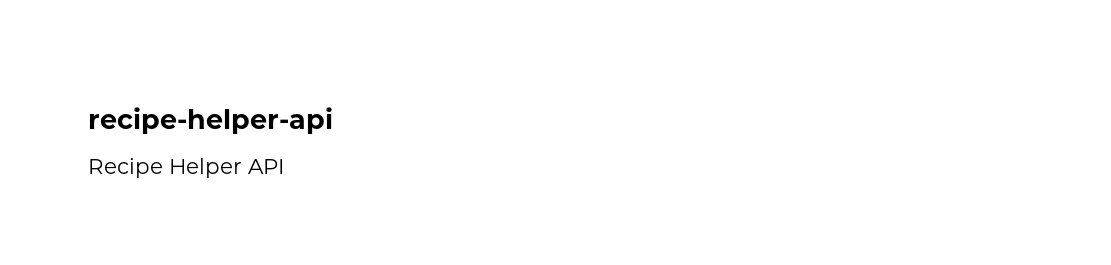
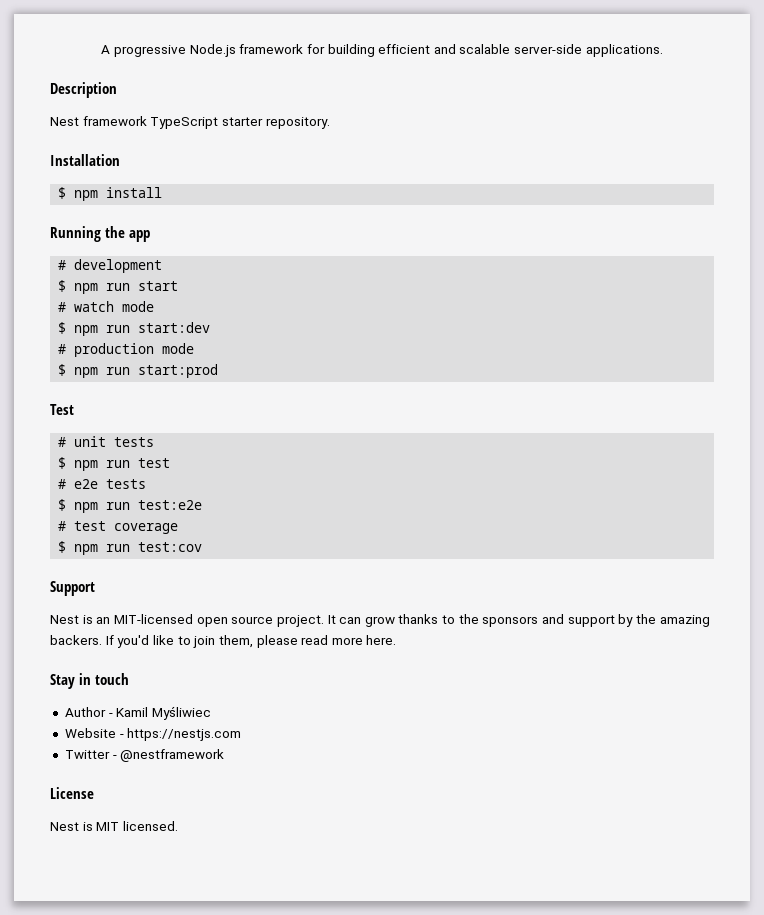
- recipe-helper-api
- Recipe Helper API
+ A progressive Node.js framework for building efficient and scalable server-side applications.
+ Description
+ Nest framework TypeScript starter repository.
+ Installation
+ $ npm install
+ Running the app
+ # development
+ $ npm run start
+ # watch mode
+ $ npm run start:dev
+ # production mode
+ $ npm run start:prod
+ Test
+ # unit tests
+ $ npm run test
+ # e2e tests
+ $ npm run test:e2e
+ # test coverage
+ $ npm run test:cov
+ Support
+ Nest is an MIT-licensed open source project. It can grow thanks to the sponsors and support by the amazing backers. If you'd like to join them, please read more here.
+ Stay in touch
+ Author - Kamil Myśliwiec
+ Website - https://nestjs.com
+ Twitter - @nestframework
+ License
+ Nest is MIT licensed.

